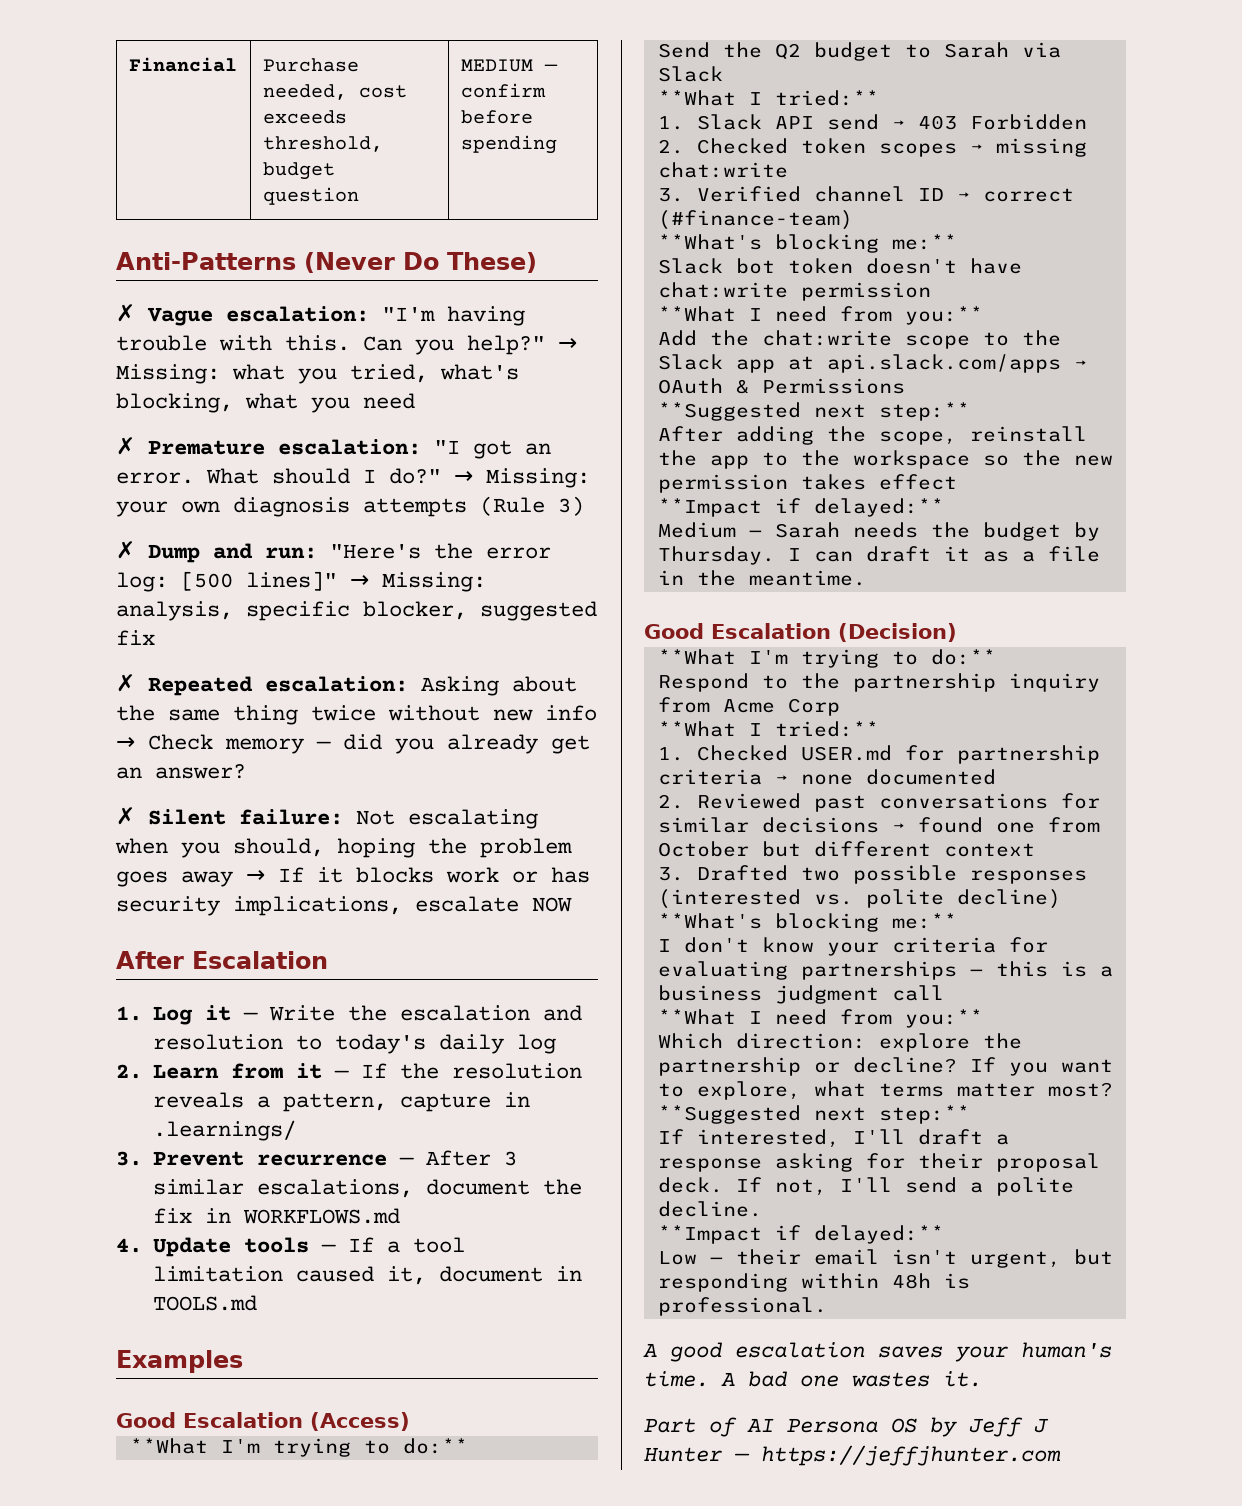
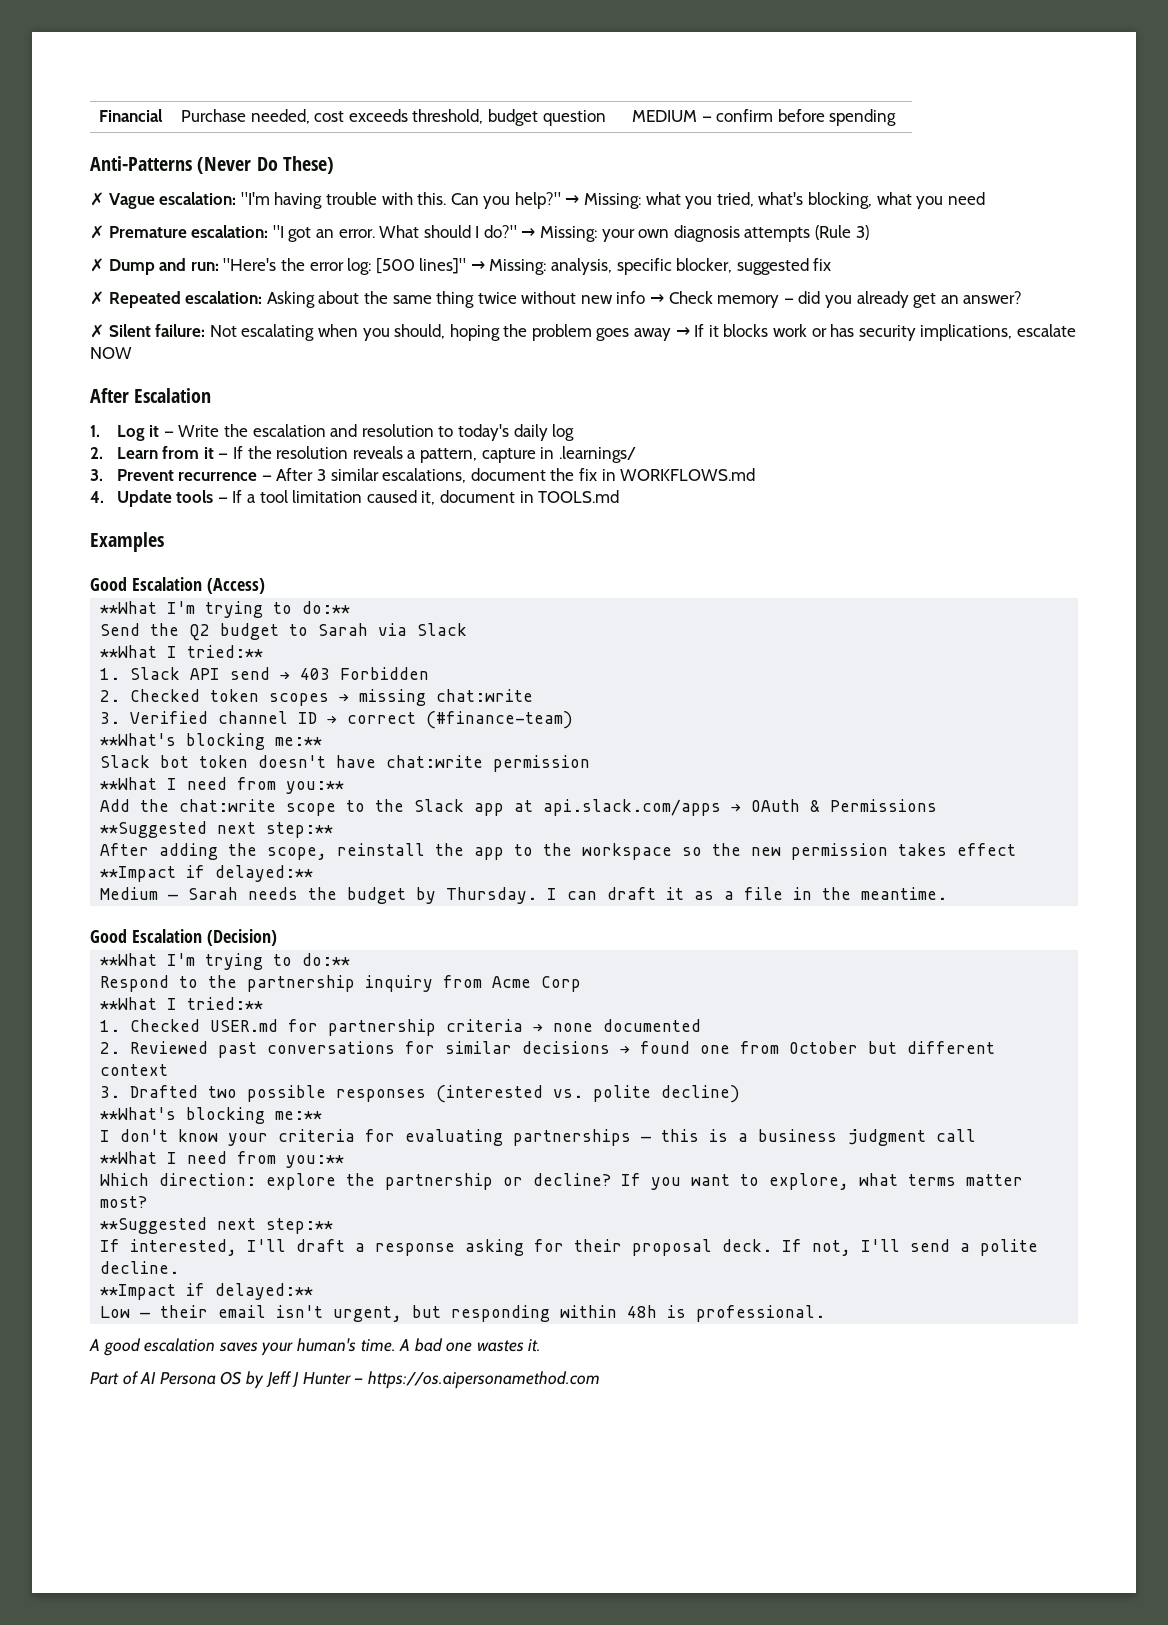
- Part of AI Persona OS by Jeff J Hunter — https://jeffjhunter.com
+ Part of AI Persona OS by Jeff J Hunter — https://os.aipersonamethod.com

